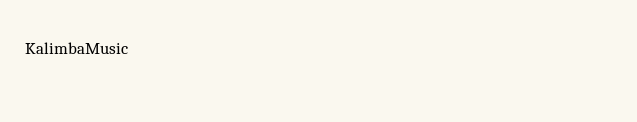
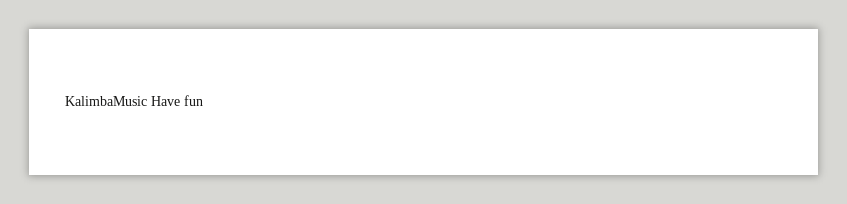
- KalimbaMusic
+ KalimbaMusic Have fun

